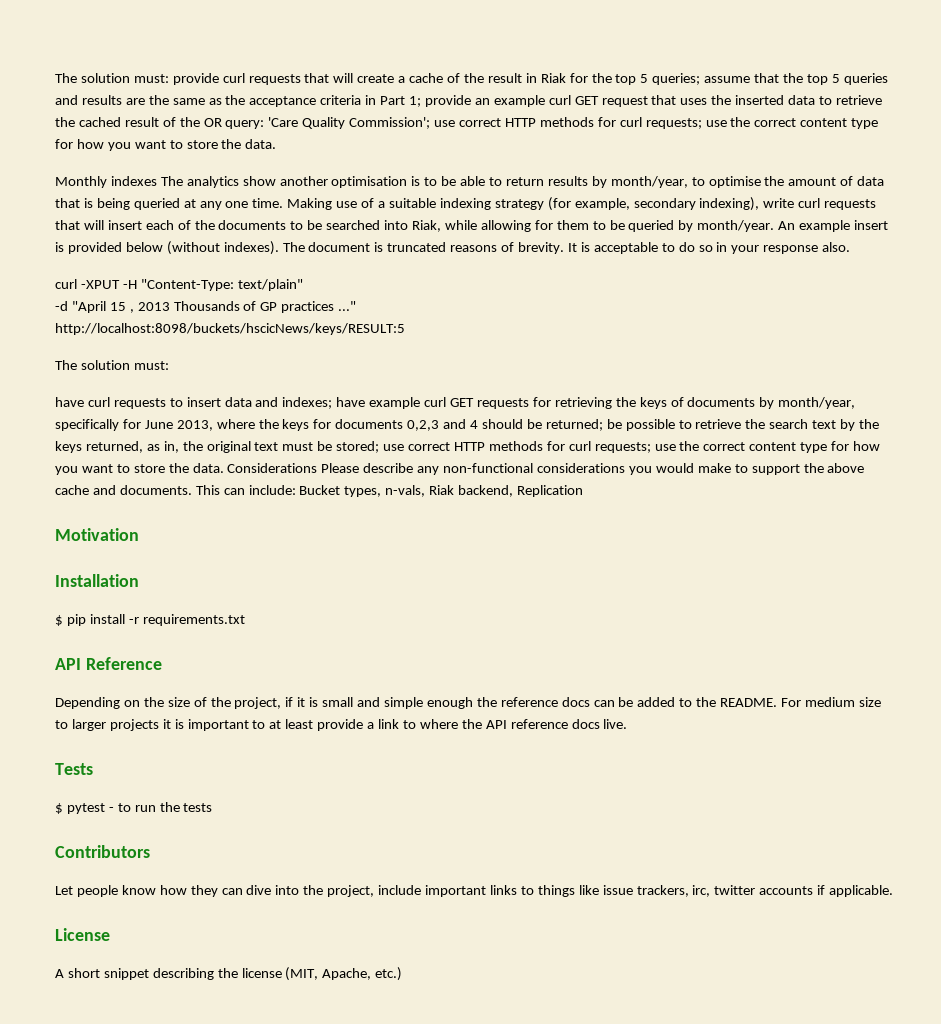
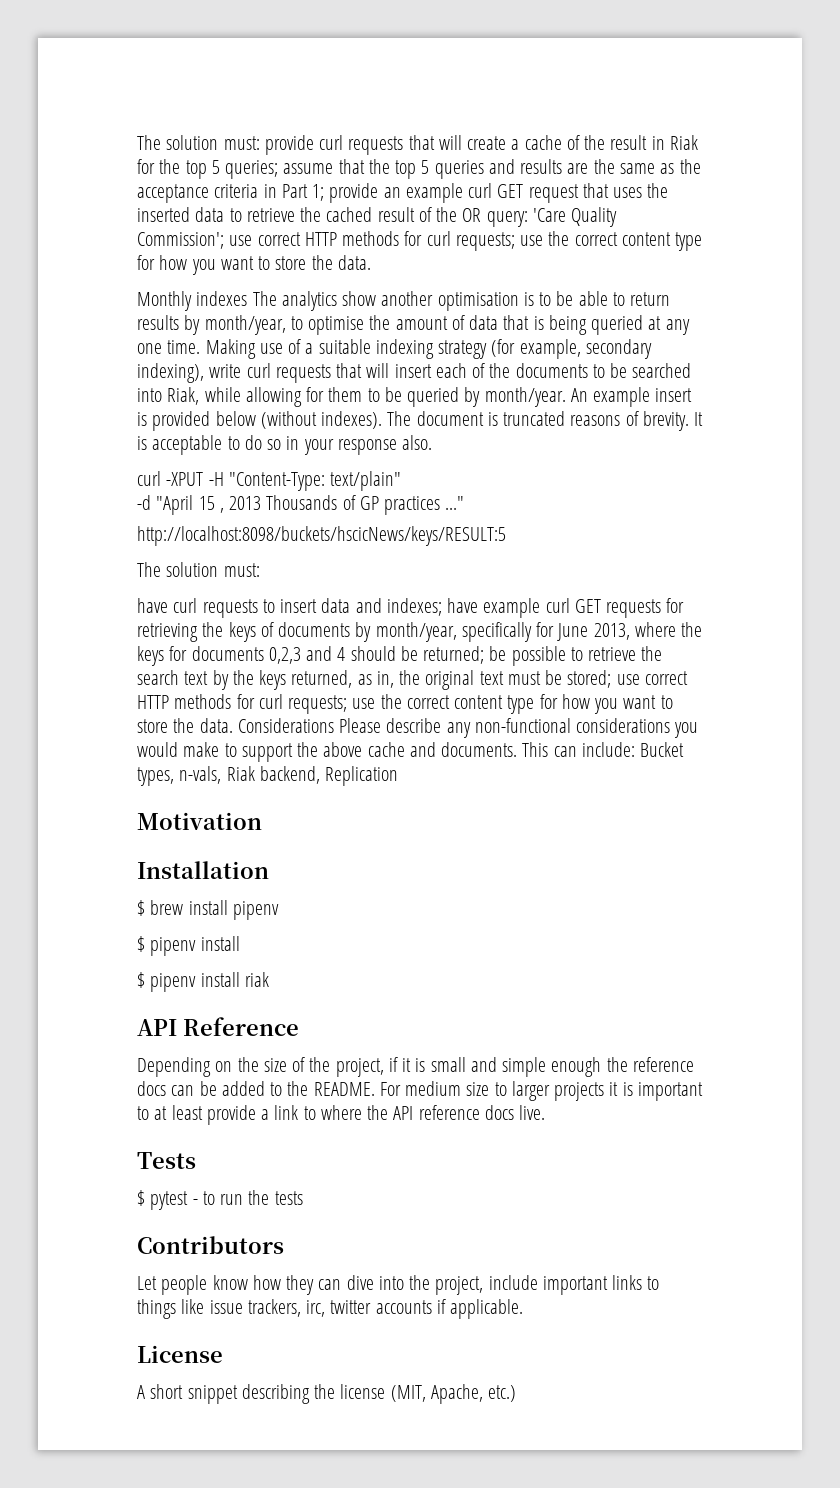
- $ pip install -r requirements.txt
+ $ brew install pipenv
+ $ pipenv install
+ $ pipenv install riak

